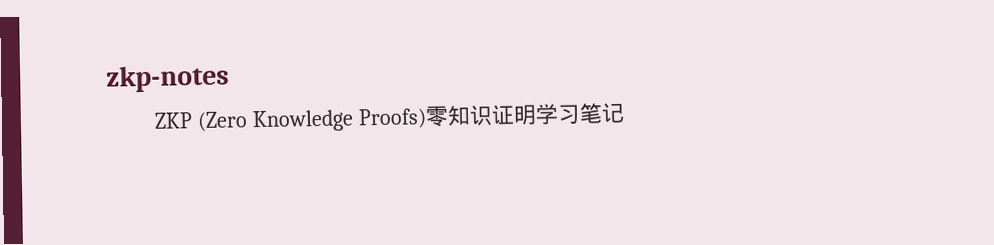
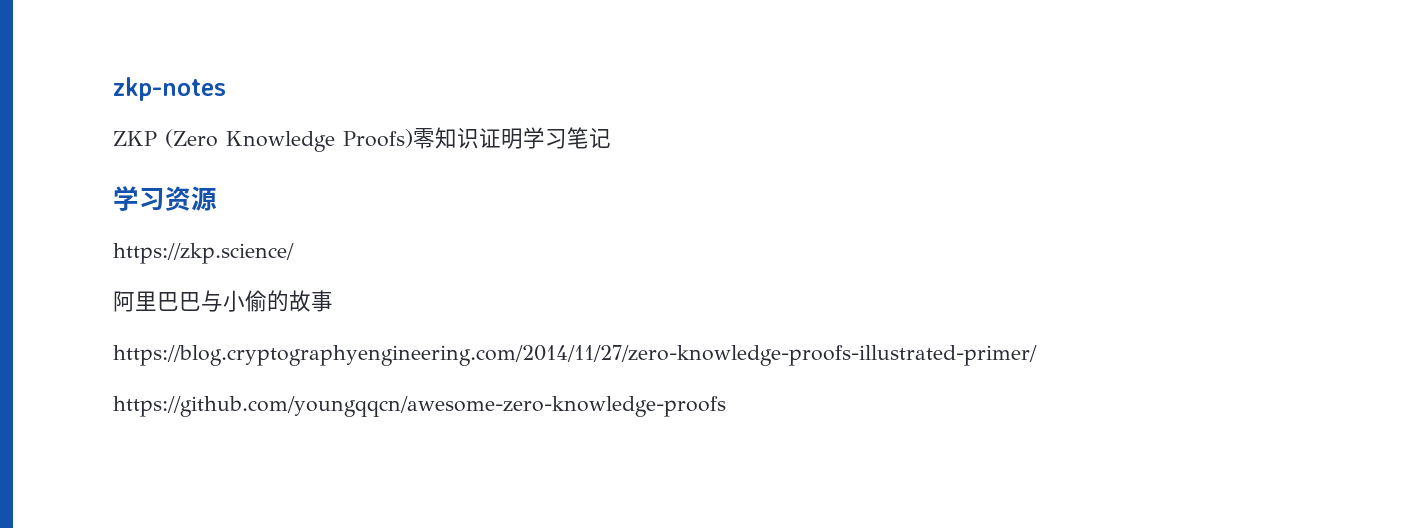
+ 学习资源
+ https://zkp.science/
+ 阿里巴巴与小偷的故事
+ https://blog.cryptographyengineering.com/2014/11/27/zero-knowledge-proofs-illustrated-primer/
+ https://github.com/youngqqcn/awesome-zero-knowledge-proofs

